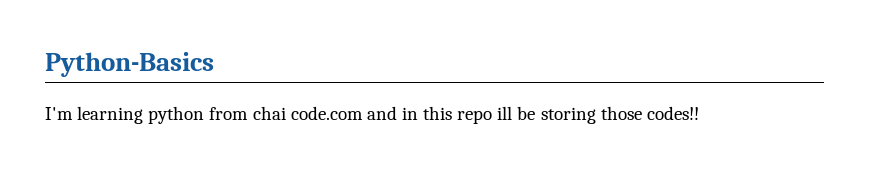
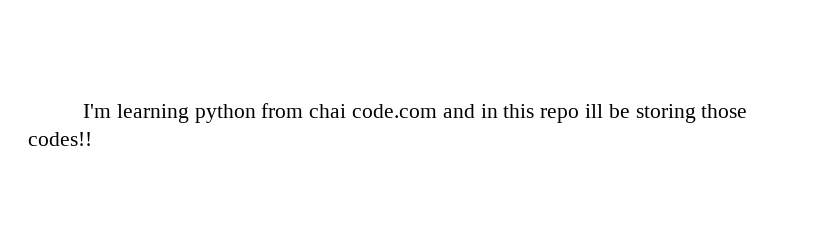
- Python-Basics

